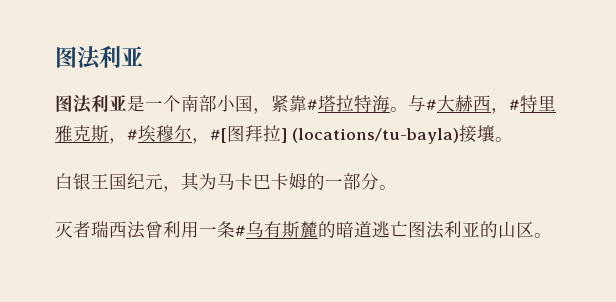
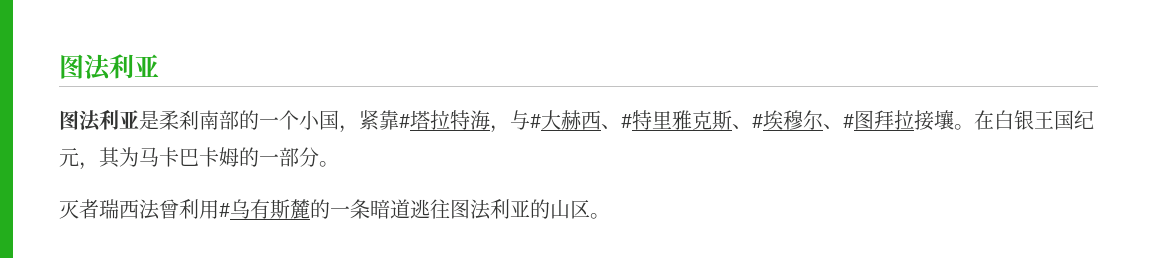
- 图法利亚是一个南部小国，紧靠#塔拉特海。与#大赫西，#特里雅克斯，#埃穆尔，#[图拜拉] (locations/tu-bayla)接壤。
- 白银王国纪元，其为马卡巴卡姆的一部分。
+ 图法利亚是柔刹南部的一个小国，紧靠#塔拉特海，与#大赫西、#特里雅克斯、#埃穆尔、#图拜拉接壤。在白银王国纪元，其为马卡巴卡姆的一部分。
- 灭者瑞西法曾利用一条#乌有斯麓的暗道逃亡图法利亚的山区。
+ 灭者瑞西法曾利用#乌有斯麓的一条暗道逃往图法利亚的山区。

